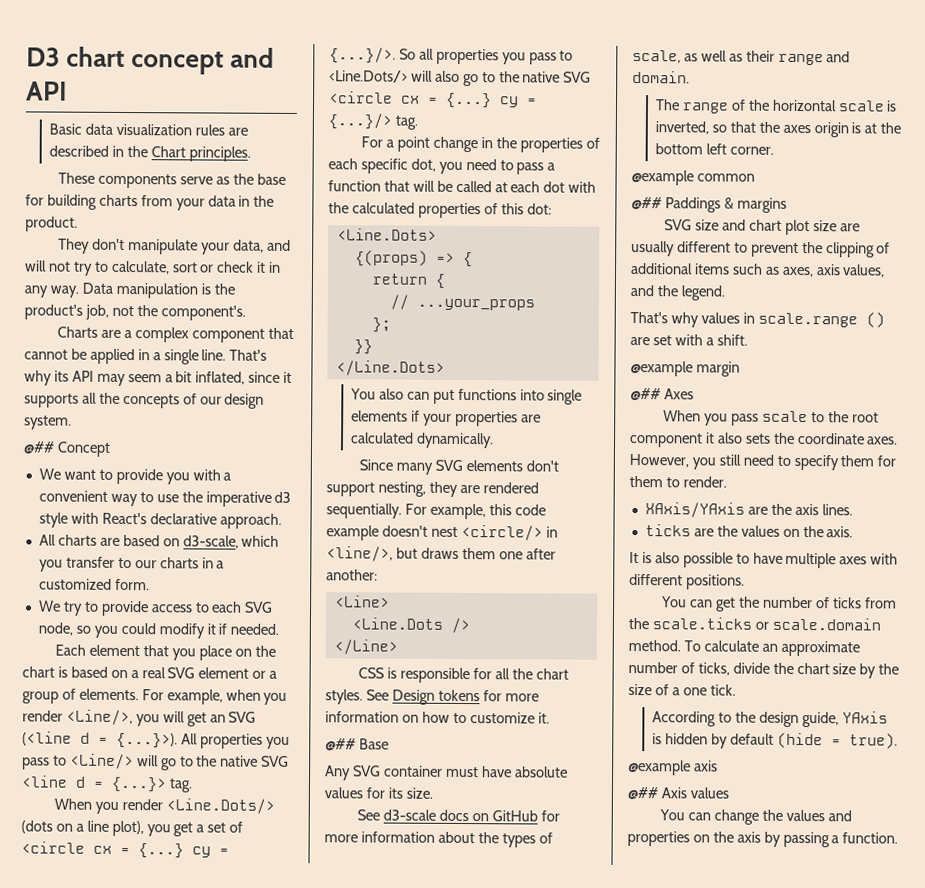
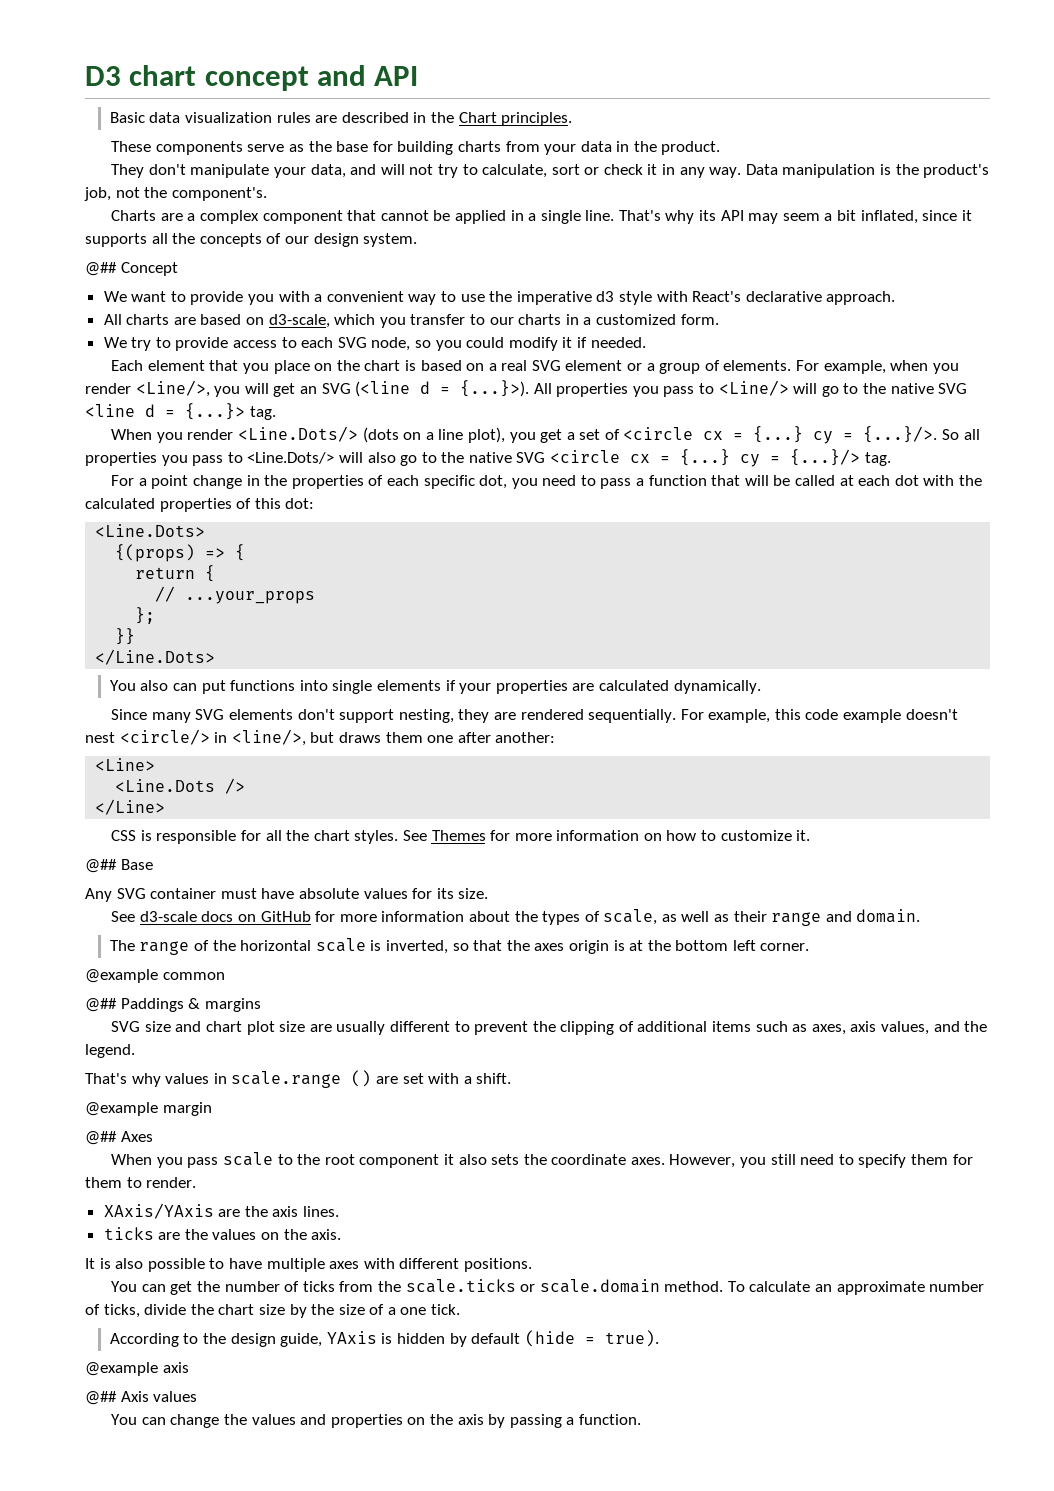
- See Design tokens for more information on how to customize it.
+ See Themes for more information on how to customize it.

